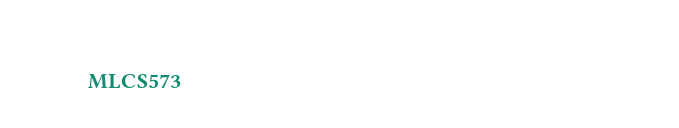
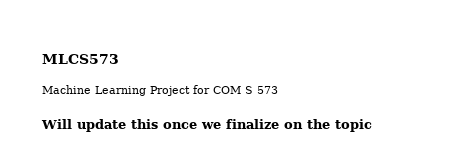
+ Machine Learning Project for COM S 573
+ Will update this once we finalize on the topic

